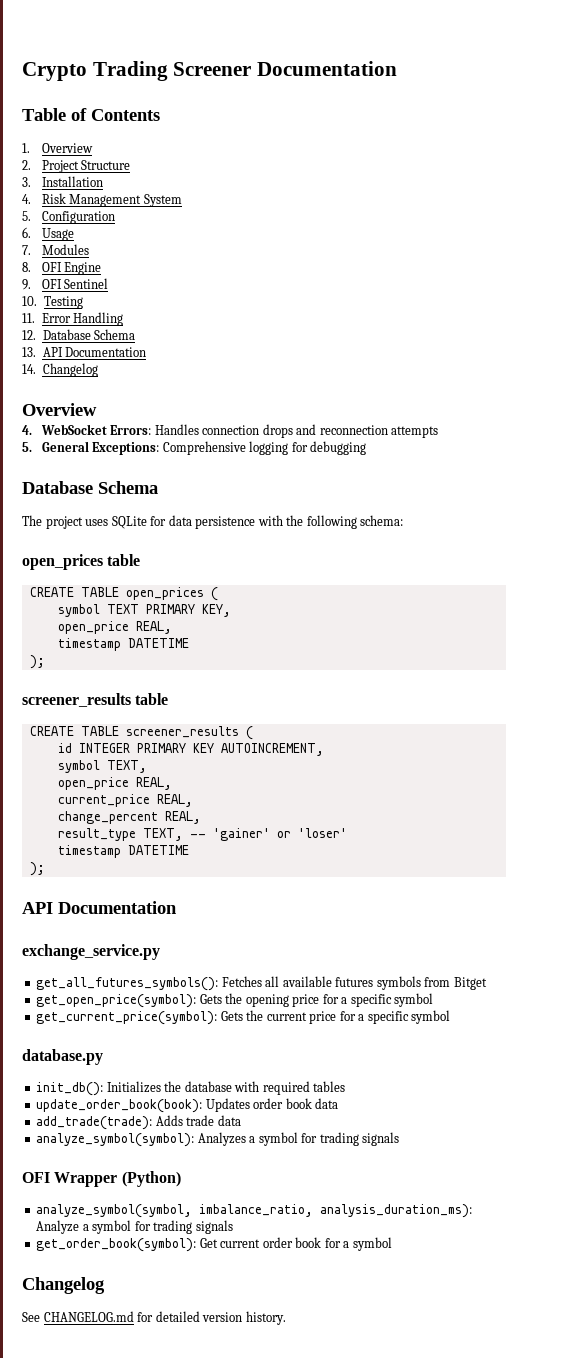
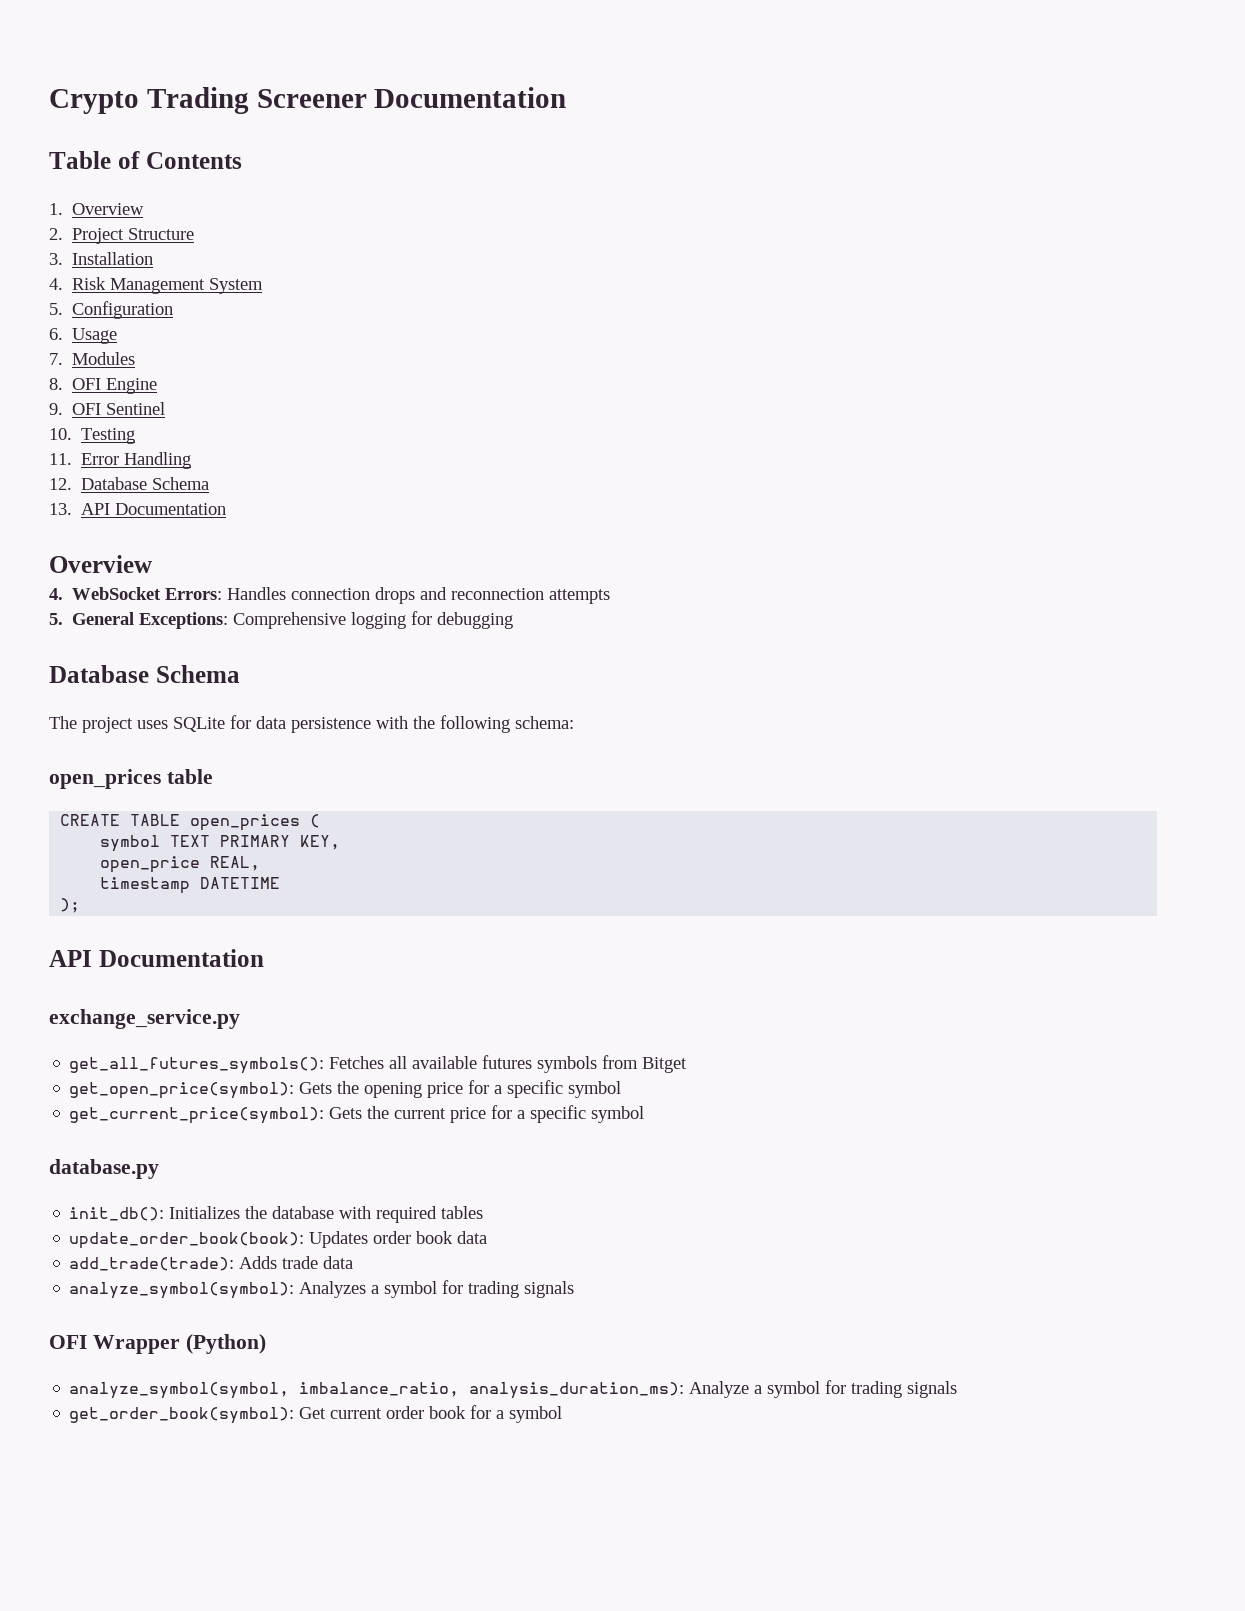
- 14. Changelog
- screener_results table
- CREATE TABLE screener_results (
- id INTEGER PRIMARY KEY AUTOINCREMENT,
- symbol TEXT,
- open_price REAL,
- current_price REAL,
- change_percent REAL,
- result_type TEXT, -- 'gainer' or 'loser'
- timestamp DATETIME
- );
  get_order_book(symbol): Get current order book for a symbol
- Changelog
- See CHANGELOG.md for detailed version history.

